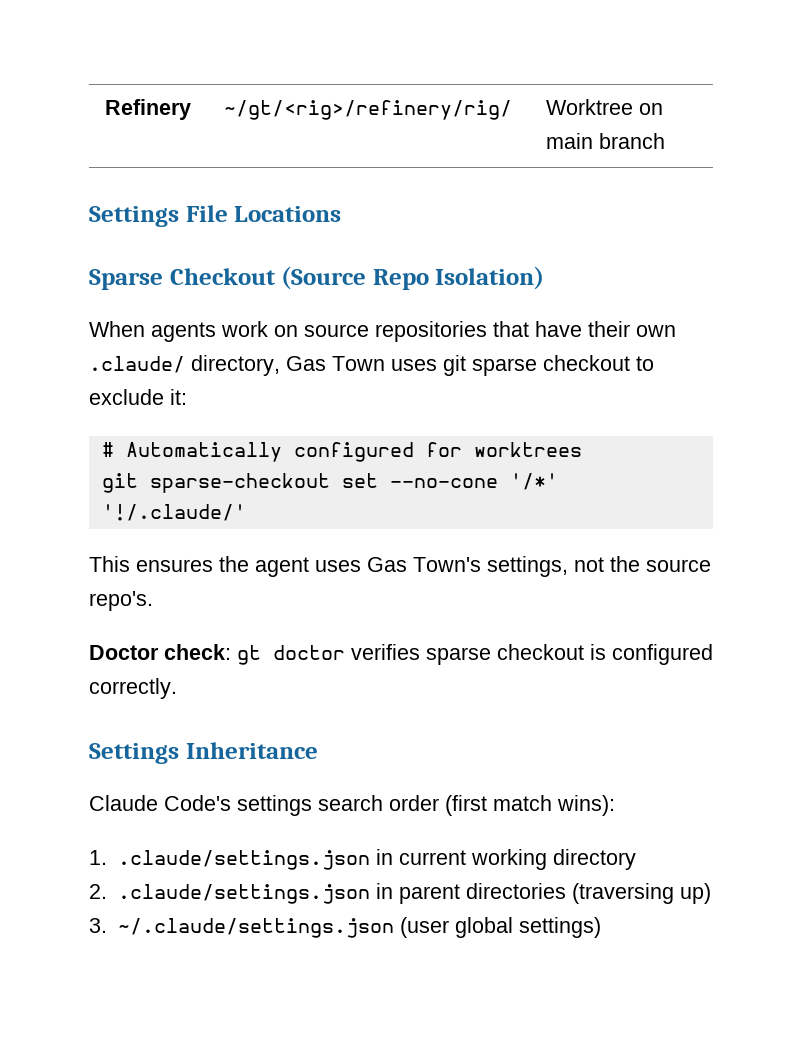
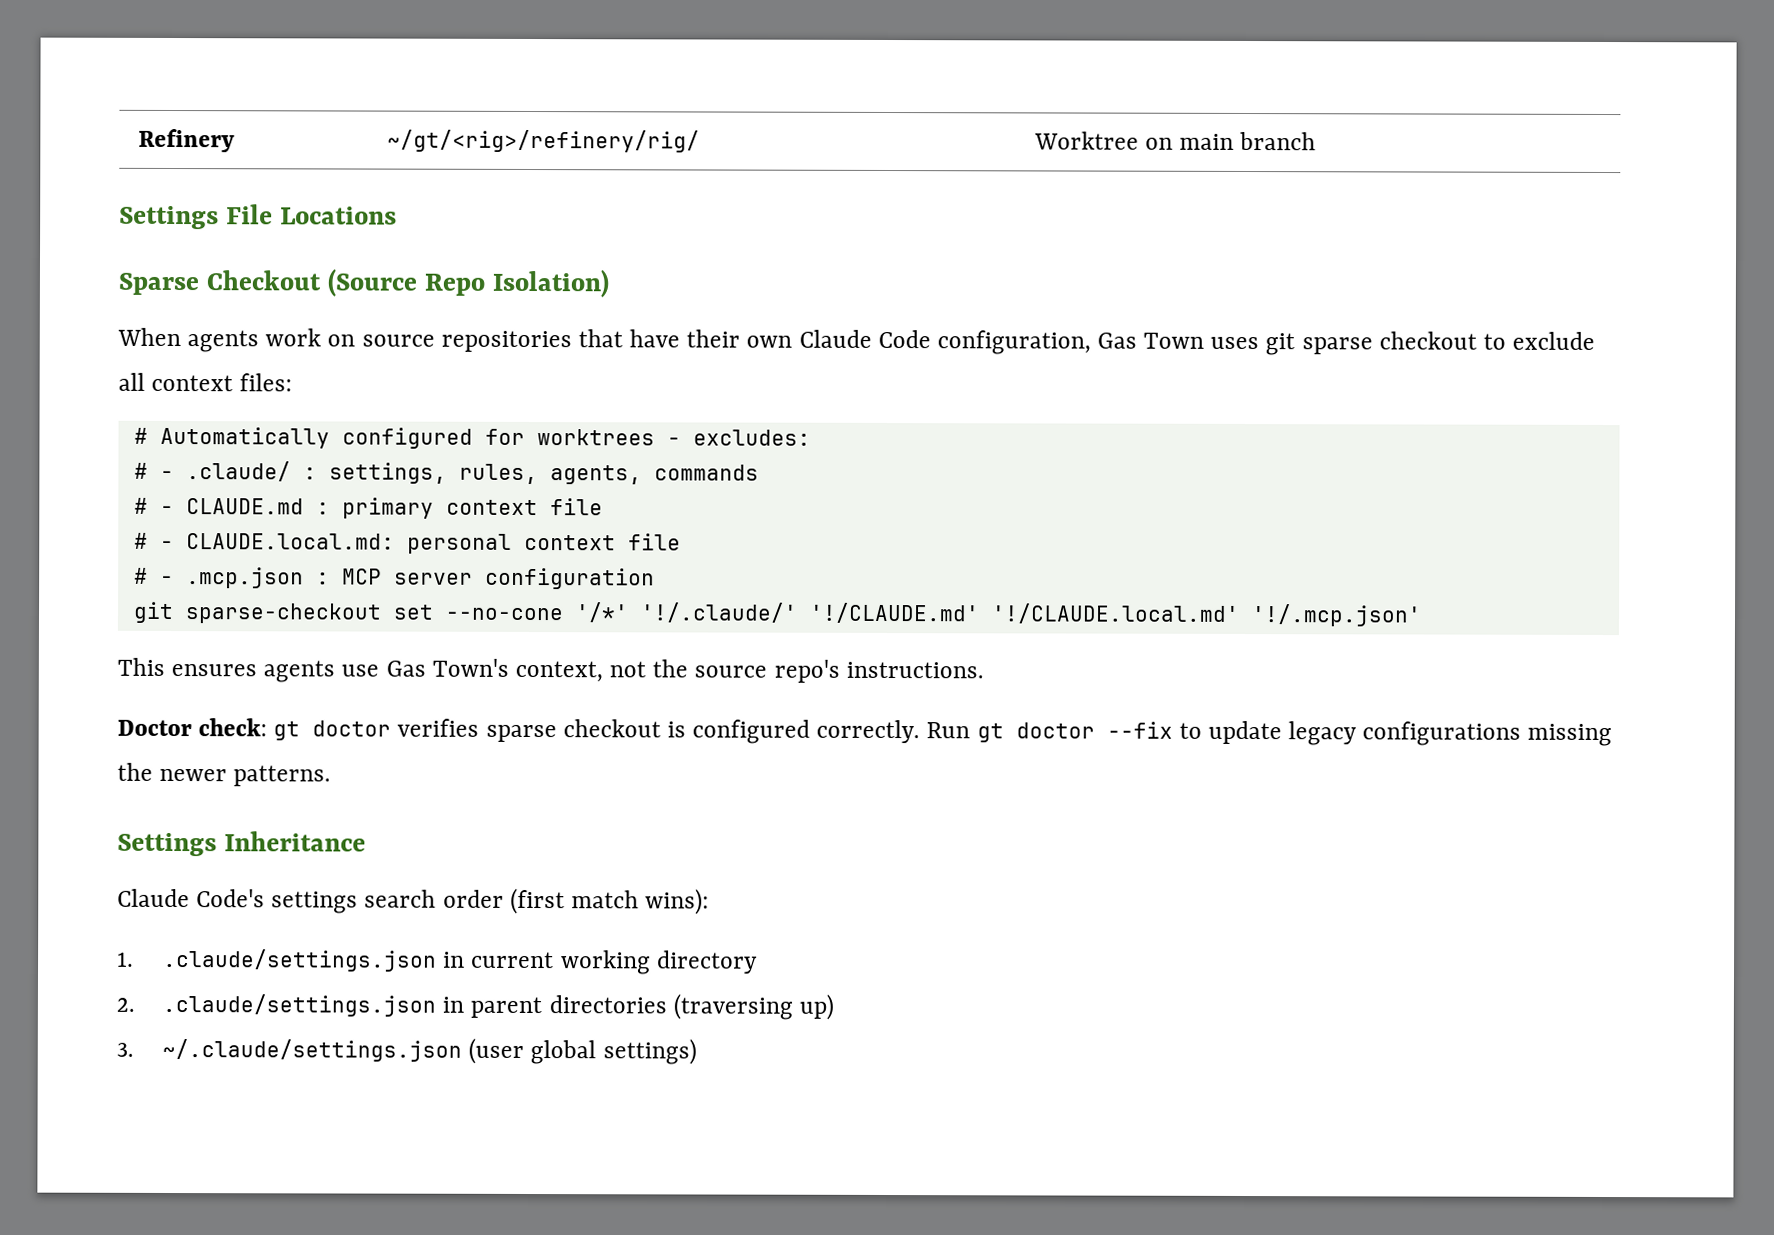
- When agents work on source repositories that have their own .claude/ directory, Gas Town uses git sparse checkout to exclude it:
+ When agents work on source repositories that have their own Claude Code configuration, Gas Town uses git sparse checkout to exclude all context files:
- # Automatically configured for worktrees
+ # Automatically configured for worktrees - excludes:
+ # - .claude/ : settings, rules, agents, commands
+ # - CLAUDE.md : primary context file
+ # - CLAUDE.local.md: personal context file
+ # - .mcp.json : MCP server configuration
- git sparse-checkout set --no-cone '/*' '!/.claude/'
+ git sparse-checkout set --no-cone '/*' '!/.claude/' '!/CLAUDE.md' '!/CLAUDE.local.md' '!/.mcp.json'
- This ensures the agent uses Gas Town's settings, not the source repo's.
+ This ensures agents use Gas Town's context, not the source repo's instructions.
+ Run gt doctor --fix to update legacy configurations missing the newer patterns.

